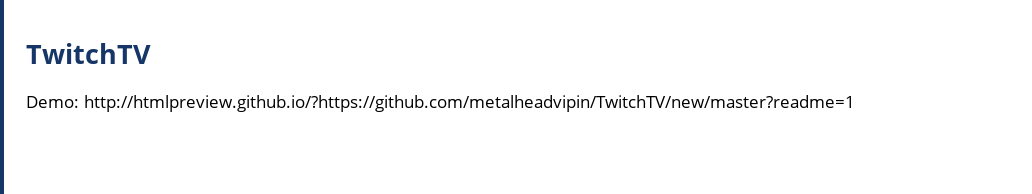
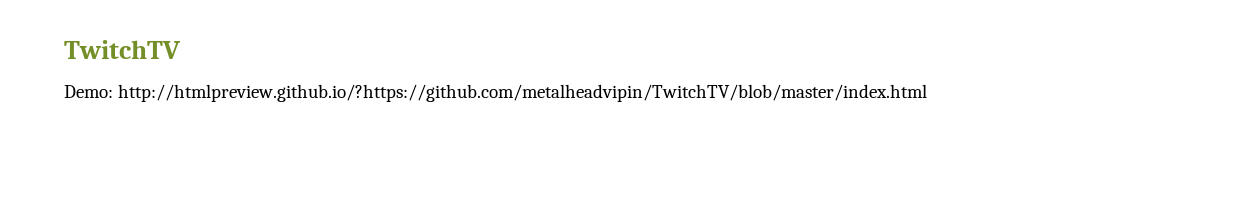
- Demo: http://htmlpreview.github.io/?https://github.com/metalheadvipin/TwitchTV/new/master?readme=1
+ Demo: http://htmlpreview.github.io/?https://github.com/metalheadvipin/TwitchTV/blob/master/index.html

